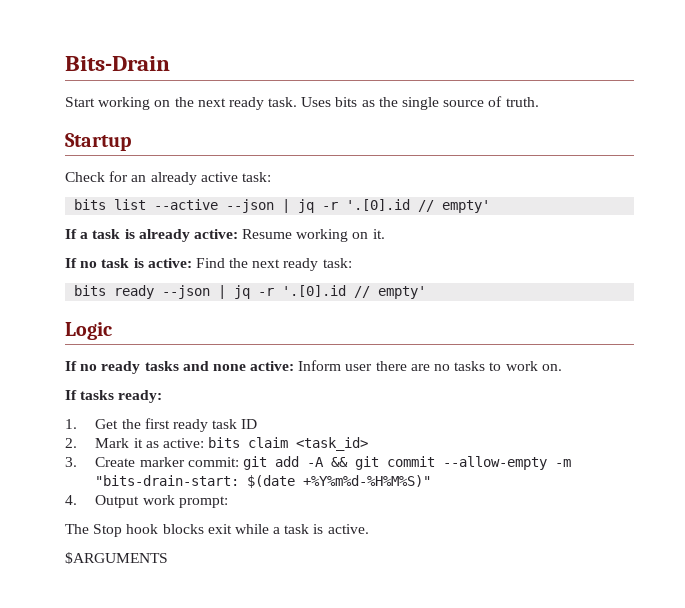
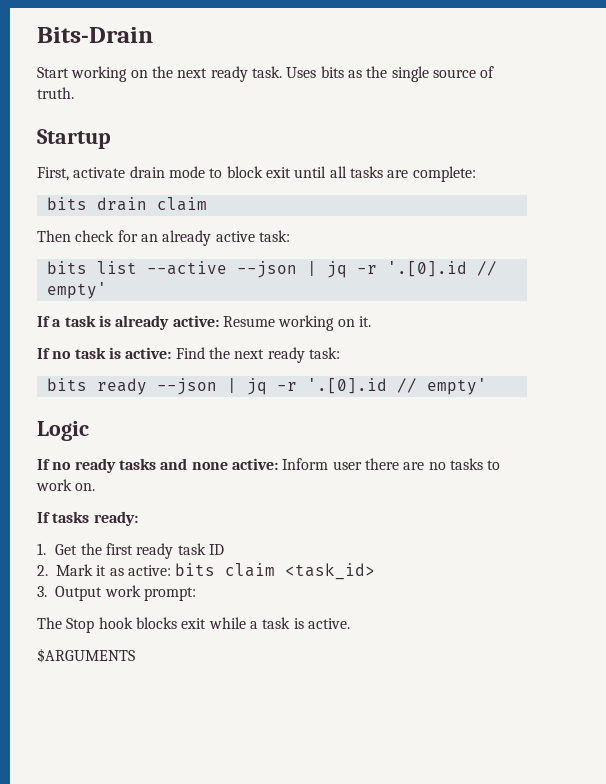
- Check for an already active task:
+ First, activate drain mode to block exit until all tasks are complete:
+ bits drain claim
+ Then check for an already active task:
- 3. Create marker commit: git add -A && git commit --allow-empty -m "bits-drain-start: $(date +%Y%m%d-%H%M%S)"
- 4. Output work prompt:
+ 3. Output work prompt:

